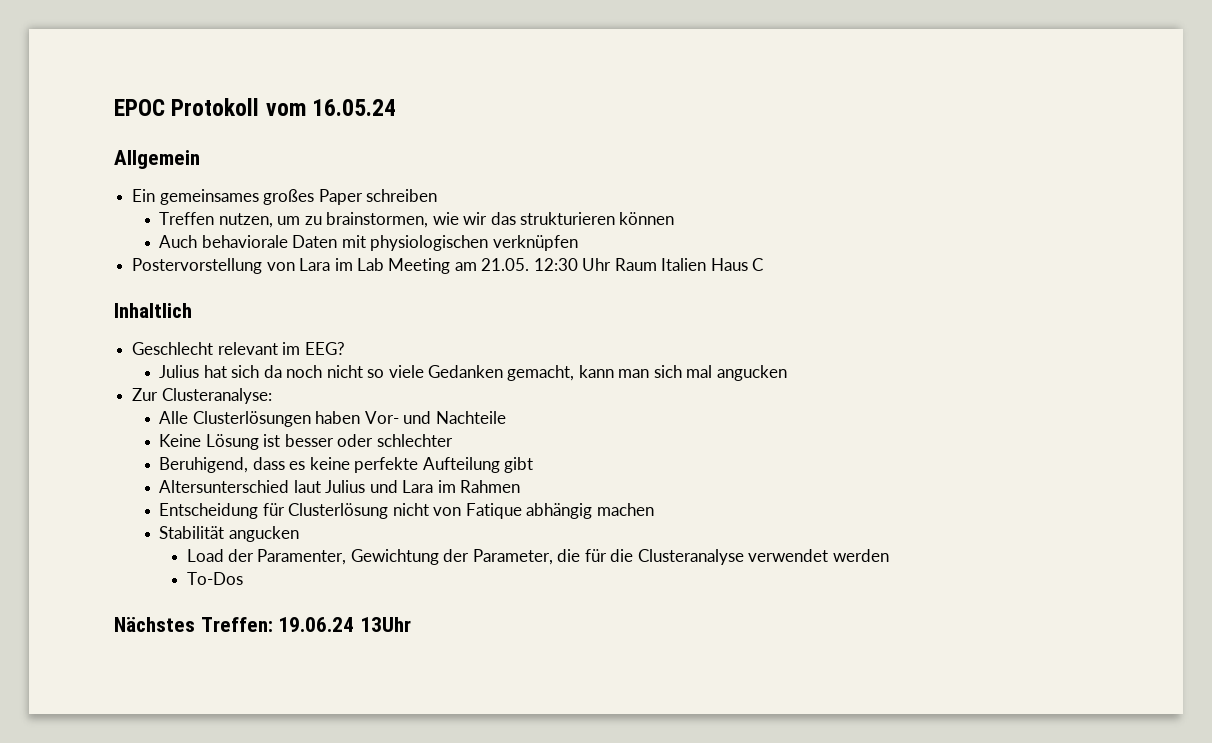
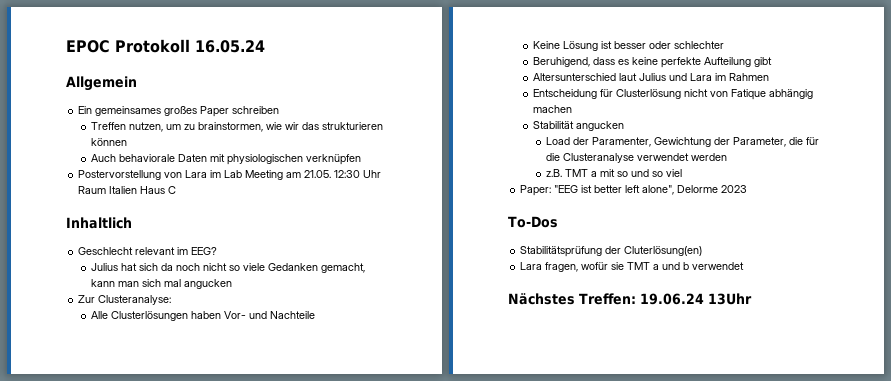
- EPOC Protokoll vom 16.05.24
+ EPOC Protokoll 16.05.24
+ z.B. TMT a mit so und so viel
+ Paper: "EEG ist better left alone", Delorme 2023
  To-Dos
+ Stabilitätsprüfung der Cluterlösung(en)
+ Lara fragen, wofür sie TMT a und b verwendet

